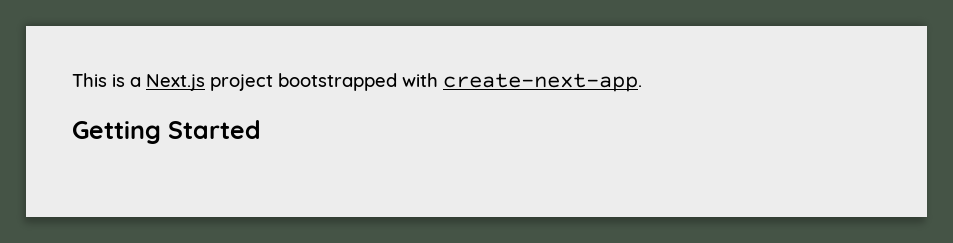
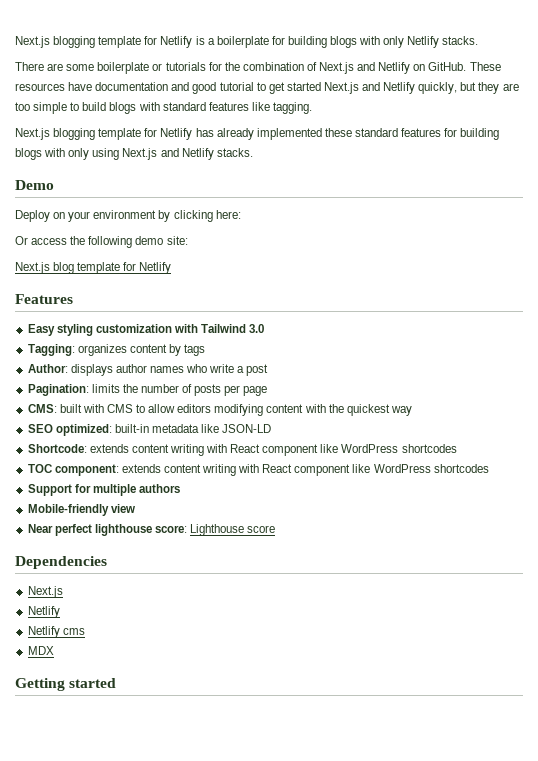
- This is a Next.js project bootstrapped with create-next-app.
+ Next.js blogging template for Netlify is a boilerplate for building blogs with only Netlify stacks.
+ There are some boilerplate or tutorials for the combination of Next.js and Netlify on GitHub. These resources have documentation and good tutorial to get started Next.js and Netlify quickly, but they are too simple to build blogs with standard features like tagging.
+ Next.js blogging template for Netlify has already implemented these standard features for building blogs with only using Next.js and Netlify stacks.
+ Demo
+ Deploy on your environment by clicking here:
+ Or access the following demo site:
+ Next.js blog template for Netlify
+ Features
+ Easy styling customization with Tailwind 3.0
+ Tagging: organizes content by tags
+ Author: displays author names who write a post
+ Pagination: limits the number of posts per page
+ CMS: built with CMS to allow editors modifying content with the quickest way
+ SEO optimized: built-in metadata like JSON-LD
+ Shortcode: extends content writing with React component like WordPress shortcodes
+ TOC component: extends content writing with React component like WordPress shortcodes
+ Support for multiple authors
+ Mobile-friendly view
+ Near perfect lighthouse score: Lighthouse score
+ Dependencies
+ Next.js
+ Netlify
+ Netlify cms
+ MDX
- Getting Started
+ Getting started

